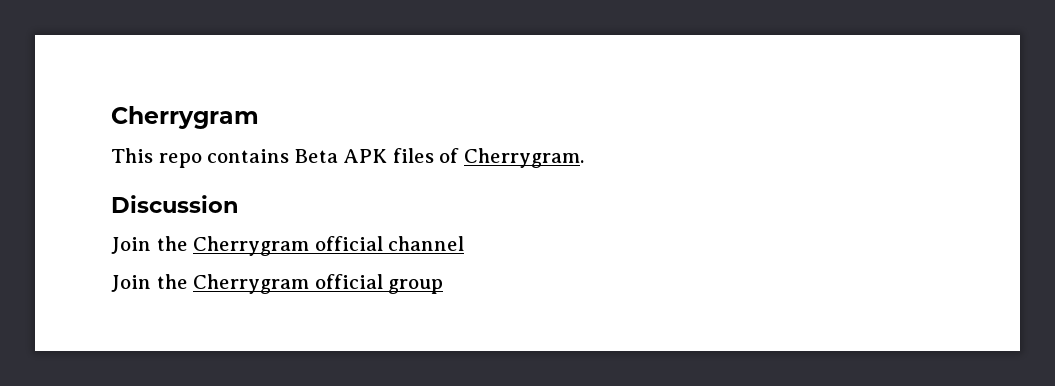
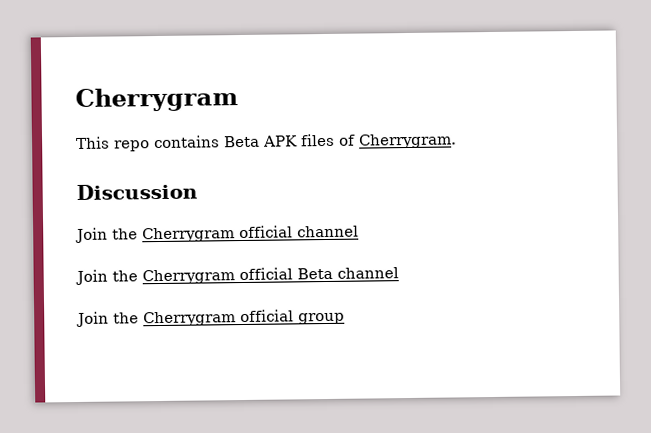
+ Join the Cherrygram official Beta channel

